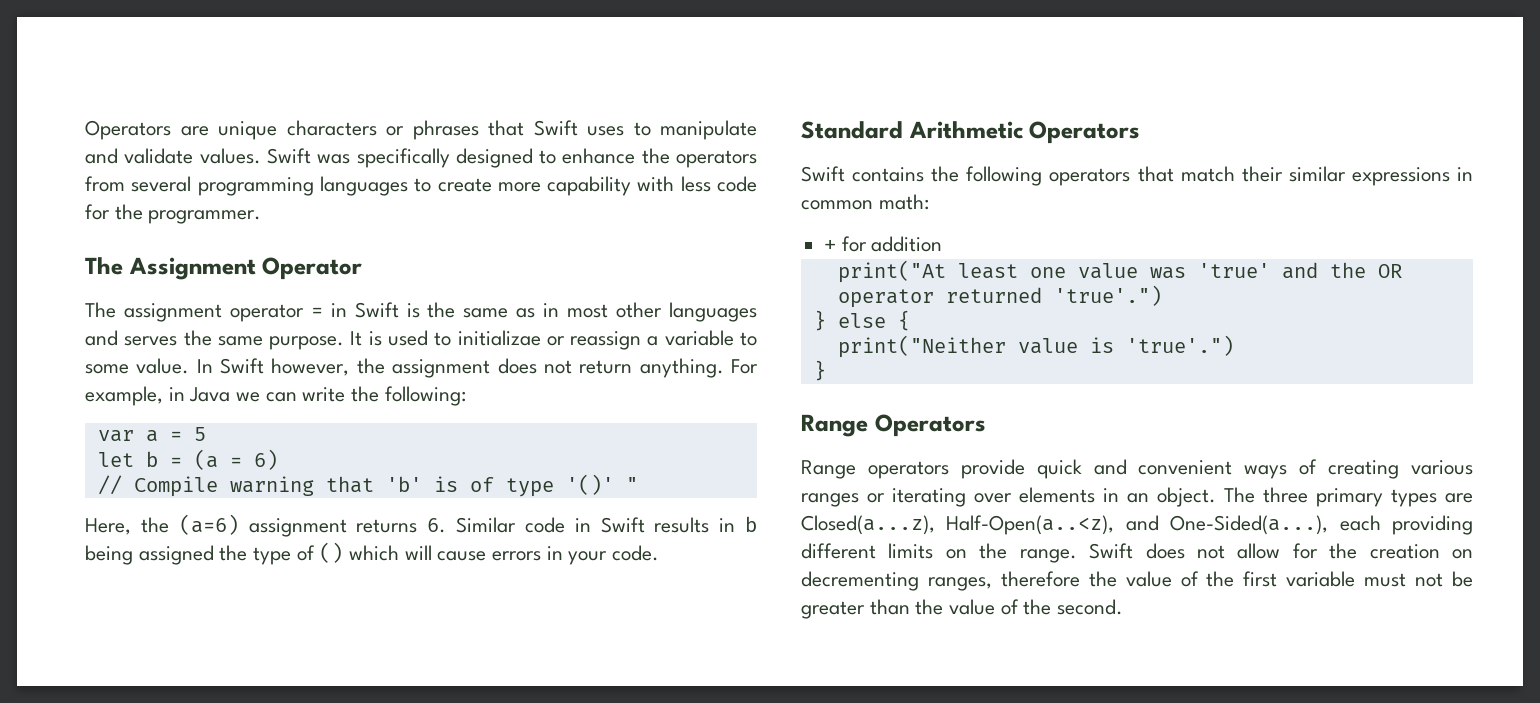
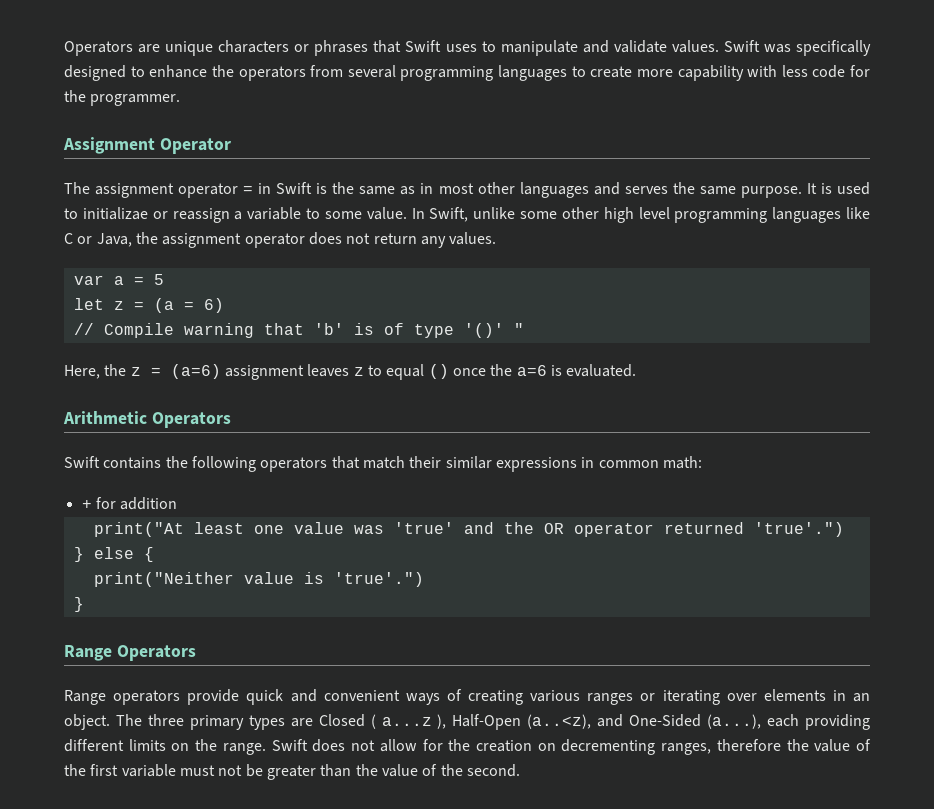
- The Assignment Operator
+ Assignment Operator
- In Swift however, the assignment does not return anything. For example, in Java we can write the following:
+ In Swift, unlike some other high level programming languages like C or Java, the assignment operator does not return any values.
- let b = (a = 6)
+ let z = (a = 6)
- Here, the (a=6) assignment returns 6. Similar code in Swift results in b being assigned the type of () which will cause errors in your code.
- Standard Arithmetic Operators
+ Here, the z = (a=6) assignment leaves z to equal () once the a=6 is evaluated.
+ Arithmetic Operators
- The three primary types are Closed(a...z), Half-Open(a..<z), and One-Sided(a...), each providing different limits on the range.
+ The three primary types are Closed ( a...z ), Half-Open (a..<z), and One-Sided (a...), each providing different limits on the range.

